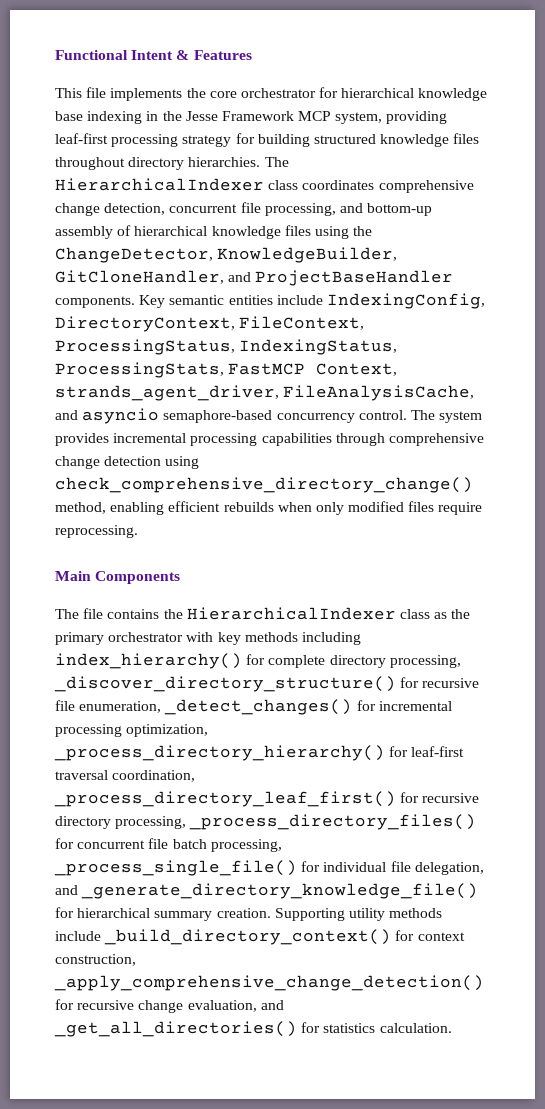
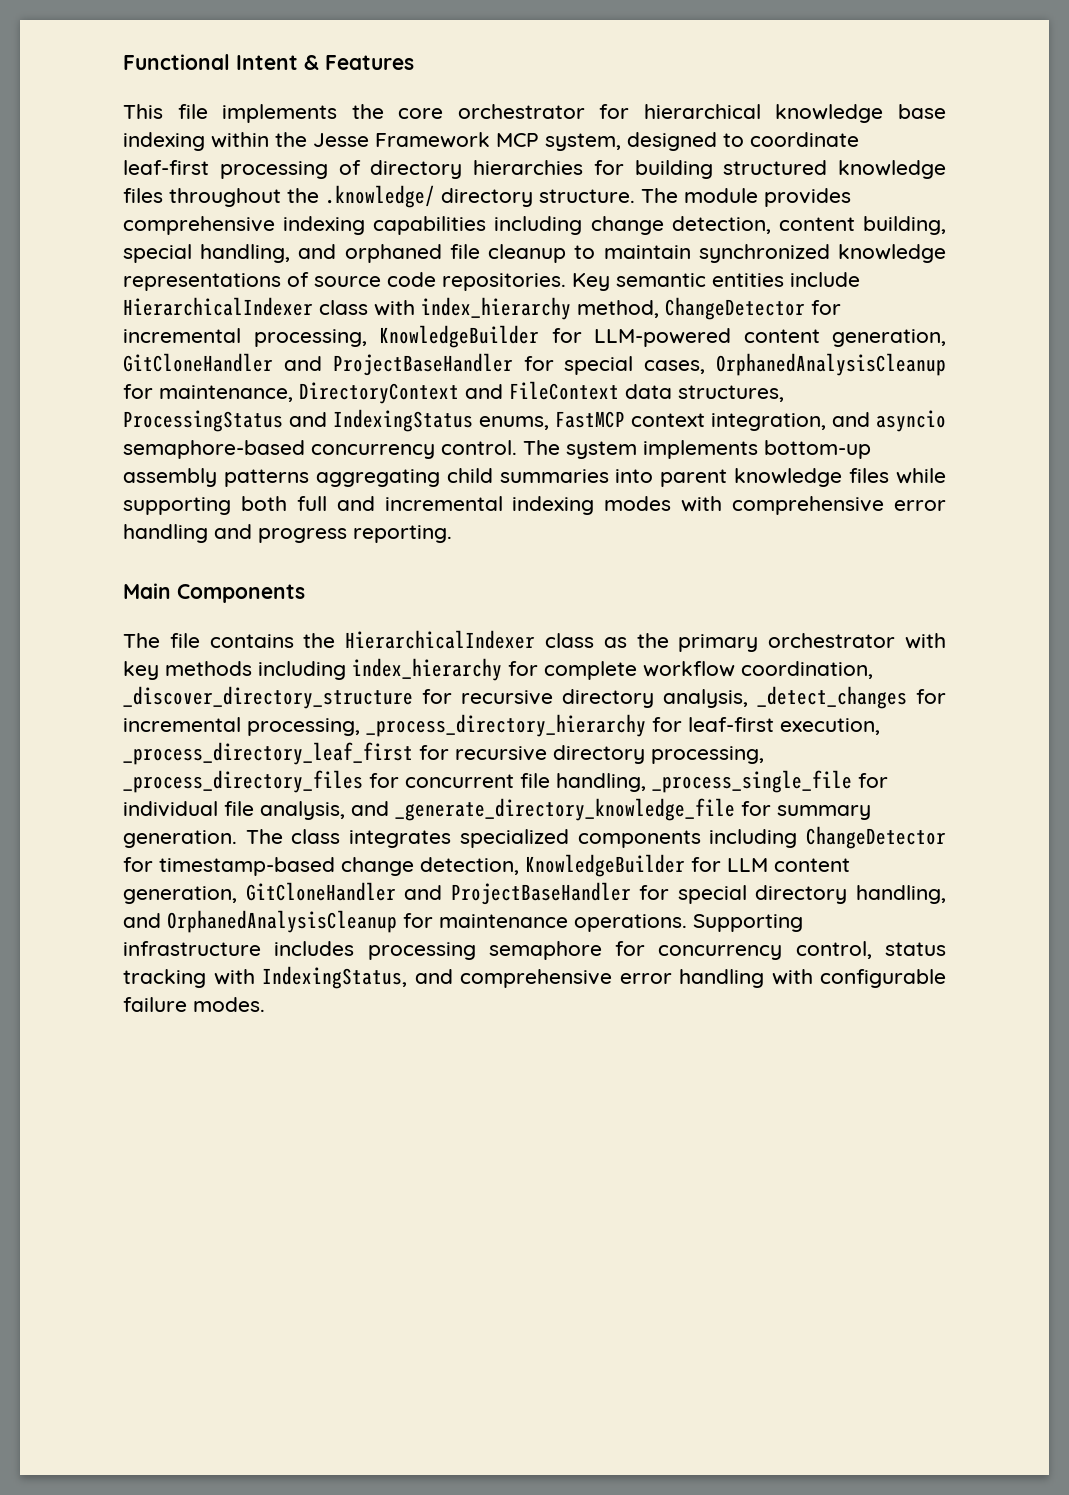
- This file implements the core orchestrator for hierarchical knowledge base indexing in the Jesse Framework MCP system, providing leaf-first processing strategy for building structured knowledge files throughout directory hierarchies. The HierarchicalIndexer class coordinates comprehensive change detection, concurrent file processing, and bottom-up assembly of hierarchical knowledge files using the ChangeDetector, KnowledgeBuilder, GitCloneHandler, and ProjectBaseHandler components. Key semantic entities include IndexingConfig, DirectoryContext, FileContext, ProcessingStatus, IndexingStatus, ProcessingStats, FastMCP Context, strands_agent_driver, FileAnalysisCache, and asyncio semaphore-based concurrency control.
+ This file implements the core orchestrator for hierarchical knowledge base indexing within the Jesse Framework MCP system, designed to coordinate leaf-first processing of directory hierarchies for building structured knowledge files throughout the .knowledge/ directory structure. The module provides comprehensive indexing capabilities including change detection, content building, special handling, and orphaned file cleanup to maintain synchronized knowledge representations of source code repositories. Key semantic entities include HierarchicalIndexer class with index_hierarchy method, ChangeDetector for incremental processing, KnowledgeBuilder for LLM-powered content generation, GitCloneHandler and ProjectBaseHandler for special cases, OrphanedAnalysisCleanup for maintenance, DirectoryContext and FileContext data structures, ProcessingStatus and IndexingStatus enums, FastMCP context integration, and asyncio semaphore-based concurrency control.
- The system provides incremental processing capabilities through comprehensive change detection using check_comprehensive_directory_change() method, enabling efficient rebuilds when only modified files require reprocessing.
+ The system implements bottom-up assembly patterns aggregating child summaries into parent knowledge files while supporting both full and incremental indexing modes with comprehensive error handling and progress reporting.
- The file contains the HierarchicalIndexer class as the primary orchestrator with key methods including index_hierarchy() for complete directory processing, _discover_directory_structure() for recursive file enumeration, _detect_changes() for incremental processing optimization, _process_directory_hierarchy() for leaf-first traversal coordination, _process_directory_leaf_first() for recursive directory processing, _process_directory_files() for concurrent file batch processing, _process_single_file() for individual file delegation, and _generate_directory_knowledge_file() for hierarchical summary creation. Supporting utility methods include _build_directory_context() for context construction, _apply_comprehensive_change_detection() for recursive change evaluation, and _get_all_directories() for statistics calculation.
+ The file contains the HierarchicalIndexer class as the primary orchestrator with key methods including index_hierarchy for complete workflow coordination, _discover_directory_structure for recursive directory analysis, _detect_changes for incremental processing, _process_directory_hierarchy for leaf-first execution, _process_directory_leaf_first for recursive directory processing, _process_directory_files for concurrent file handling, _process_single_file for individual file analysis, and _generate_directory_knowledge_file for summary generation. The class integrates specialized components including ChangeDetector for timestamp-based change detection, KnowledgeBuilder for LLM content generation, GitCloneHandler and ProjectBaseHandler for special directory handling, and OrphanedAnalysisCleanup for maintenance operations. Supporting infrastructure includes processing semaphore for concurrency control, status tracking with IndexingStatus, and comprehensive error handling with configurable failure modes.

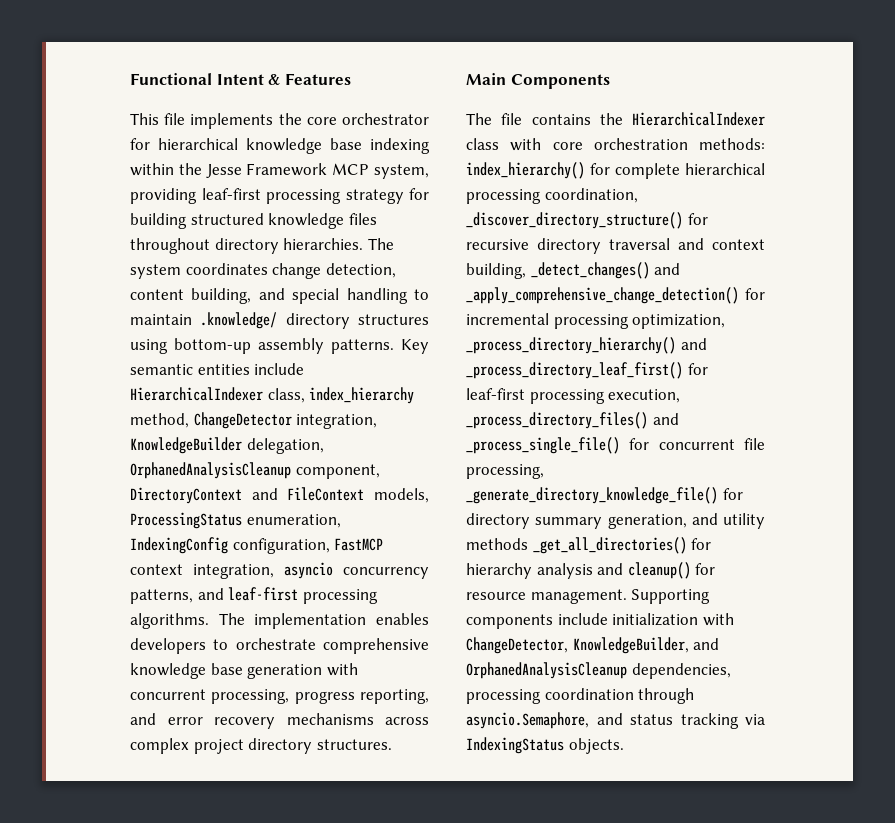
- This file implements the core orchestrator for hierarchical knowledge base indexing within the Jesse Framework MCP system, designed to coordinate leaf-first processing of directory hierarchies for building structured knowledge files throughout the .knowledge/ directory structure. The module provides comprehensive indexing capabilities including change detection, content building, special handling, and orphaned file cleanup to maintain synchronized knowledge representations of source code repositories.
+ This file implements the core orchestrator for hierarchical knowledge base indexing within the Jesse Framework MCP system, providing leaf-first processing strategy for building structured knowledge files throughout directory hierarchies. The system coordinates change detection, content building, and special handling to maintain .knowledge/ directory structures using bottom-up assembly patterns.
- Key semantic entities include HierarchicalIndexer class with index_hierarchy method, ChangeDetector for incremental processing, KnowledgeBuilder for LLM-powered content generation, GitCloneHandler and ProjectBaseHandler for special cases, OrphanedAnalysisCleanup for maintenance, DirectoryContext and FileContext data structures, ProcessingStatus and IndexingStatus enums, FastMCP context integration, and asyncio semaphore-based concurrency control. The system implements bottom-up assembly patterns aggregating child summaries into parent knowledge files while supporting both full and incremental indexing modes with comprehensive error handling and progress reporting.
+ Key semantic entities include HierarchicalIndexer class, index_hierarchy method, ChangeDetector integration, KnowledgeBuilder delegation, OrphanedAnalysisCleanup component, DirectoryContext and FileContext models, ProcessingStatus enumeration, IndexingConfig configuration, FastMCP context integration, asyncio concurrency patterns, and leaf-first processing algorithms. The implementation enables developers to orchestrate comprehensive knowledge base generation with concurrent processing, progress reporting, and error recovery mechanisms across complex project directory structures.
- The file contains the HierarchicalIndexer class as the primary orchestrator with key methods including index_hierarchy for complete workflow coordination, _discover_directory_structure for recursive directory analysis, _detect_changes for incremental processing, _process_directory_hierarchy for leaf-first execution, _process_directory_leaf_first for recursive directory processing, _process_directory_files for concurrent file handling, _process_single_file for individual file analysis, and _generate_directory_knowledge_file for summary generation. The class integrates specialized components including ChangeDetector for timestamp-based change detection, KnowledgeBuilder for LLM content generation, GitCloneHandler and ProjectBaseHandler for special directory handling, and OrphanedAnalysisCleanup for maintenance operations. Supporting infrastructure includes processing semaphore for concurrency control, status tracking with IndexingStatus, and comprehensive error handling with configurable failure modes.
+ The file contains the HierarchicalIndexer class with core orchestration methods: index_hierarchy() for complete hierarchical processing coordination, _discover_directory_structure() for recursive directory traversal and context building, _detect_changes() and _apply_comprehensive_change_detection() for incremental processing optimization, _process_directory_hierarchy() and _process_directory_leaf_first() for leaf-first processing execution, _process_directory_files() and _process_single_file() for concurrent file processing, _generate_directory_knowledge_file() for directory summary generation, and utility methods _get_all_directories() for hierarchy analysis and cleanup() for resource management. Supporting components include initialization with ChangeDetector, KnowledgeBuilder, and OrphanedAnalysisCleanup dependencies, processing coordination through asyncio.Semaphore, and status tracking via IndexingStatus objects.

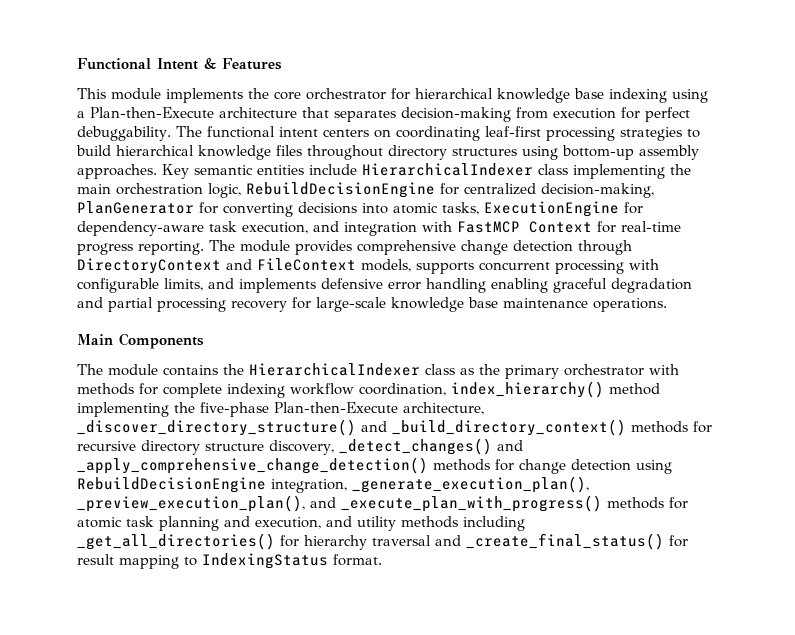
- This file implements the core orchestrator for hierarchical knowledge base indexing within the Jesse Framework MCP system, providing leaf-first processing strategy for building structured knowledge files throughout directory hierarchies. The system coordinates change detection, content building, and special handling to maintain .knowledge/ directory structures using bottom-up assembly patterns.
+ This module implements the core orchestrator for hierarchical knowledge base indexing using a Plan-then-Execute architecture that separates decision-making from execution for perfect debuggability. The functional intent centers on coordinating leaf-first processing strategies to build hierarchical knowledge files throughout directory structures using bottom-up assembly approaches.
- Key semantic entities include HierarchicalIndexer class, index_hierarchy method, ChangeDetector integration, KnowledgeBuilder delegation, OrphanedAnalysisCleanup component, DirectoryContext and FileContext models, ProcessingStatus enumeration, IndexingConfig configuration, FastMCP context integration, asyncio concurrency patterns, and leaf-first processing algorithms. The implementation enables developers to orchestrate comprehensive knowledge base generation with concurrent processing, progress reporting, and error recovery mechanisms across complex project directory structures.
+ Key semantic entities include HierarchicalIndexer class implementing the main orchestration logic, RebuildDecisionEngine for centralized decision-making, PlanGenerator for converting decisions into atomic tasks, ExecutionEngine for dependency-aware task execution, and integration with FastMCP Context for real-time progress reporting. The module provides comprehensive change detection through DirectoryContext and FileContext models, supports concurrent processing with configurable limits, and implements defensive error handling enabling graceful degradation and partial processing recovery for large-scale knowledge base maintenance operations.
- The file contains the HierarchicalIndexer class with core orchestration methods: index_hierarchy() for complete hierarchical processing coordination, _discover_directory_structure() for recursive directory traversal and context building, _detect_changes() and _apply_comprehensive_change_detection() for incremental processing optimization, _process_directory_hierarchy() and _process_directory_leaf_first() for leaf-first processing execution, _process_directory_files() and _process_single_file() for concurrent file processing, _generate_directory_knowledge_file() for directory summary generation, and utility methods _get_all_directories() for hierarchy analysis and cleanup() for resource management. Supporting components include initialization with ChangeDetector, KnowledgeBuilder, and OrphanedAnalysisCleanup dependencies, processing coordination through asyncio.Semaphore, and status tracking via IndexingStatus objects.
+ The module contains the HierarchicalIndexer class as the primary orchestrator with methods for complete indexing workflow coordination, index_hierarchy() method implementing the five-phase Plan-then-Execute architecture, _discover_directory_structure() and _build_directory_context() methods for recursive directory structure discovery, _detect_changes() and _apply_comprehensive_change_detection() methods for change detection using RebuildDecisionEngine integration, _generate_execution_plan(), _preview_execution_plan(), and _execute_plan_with_progress() methods for atomic task planning and execution, and utility methods including _get_all_directories() for hierarchy traversal and _create_final_status() for result mapping to IndexingStatus format.

